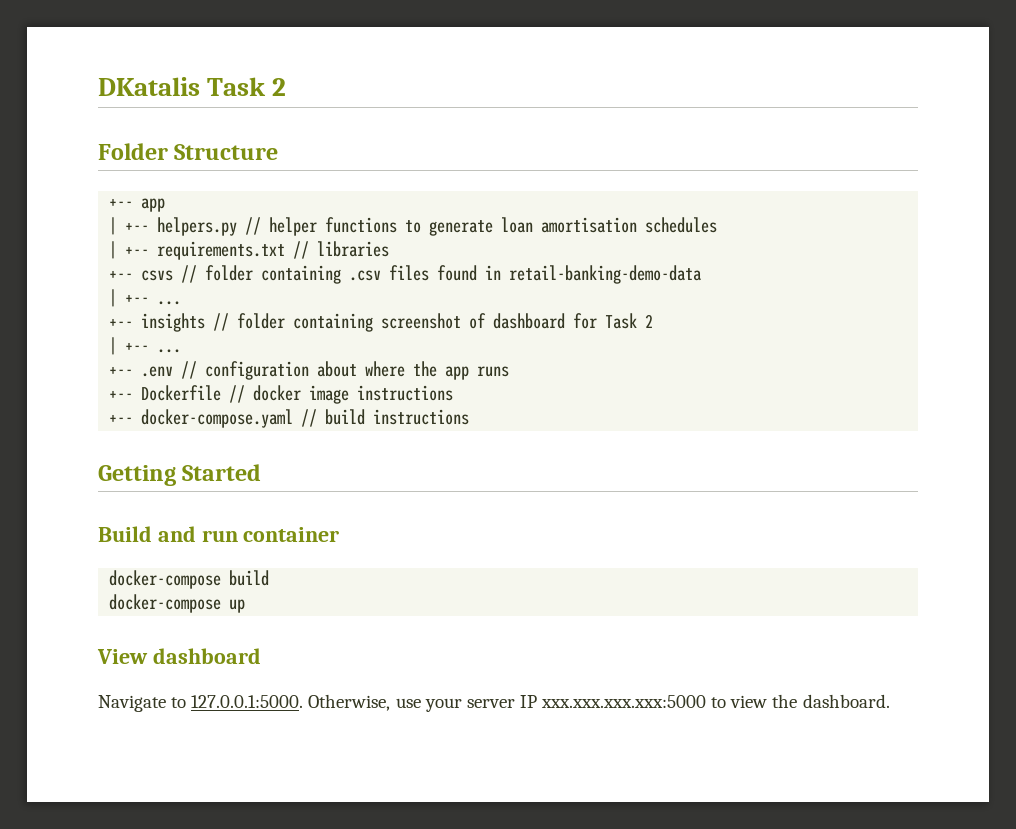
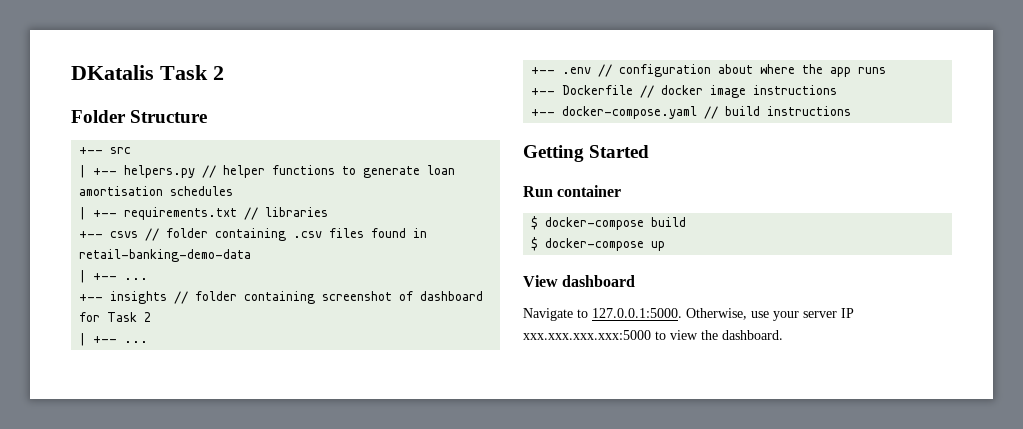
- +-- app
+ +-- src
- Build and run container
+ Run container
- docker-compose build
+ $ docker-compose build
- docker-compose up
+ $ docker-compose up

